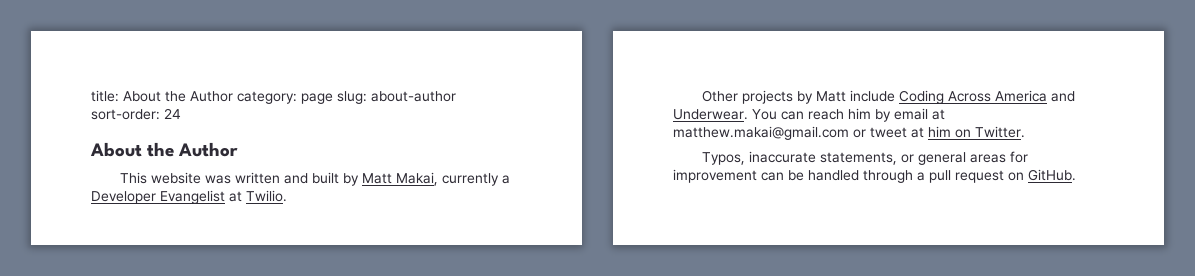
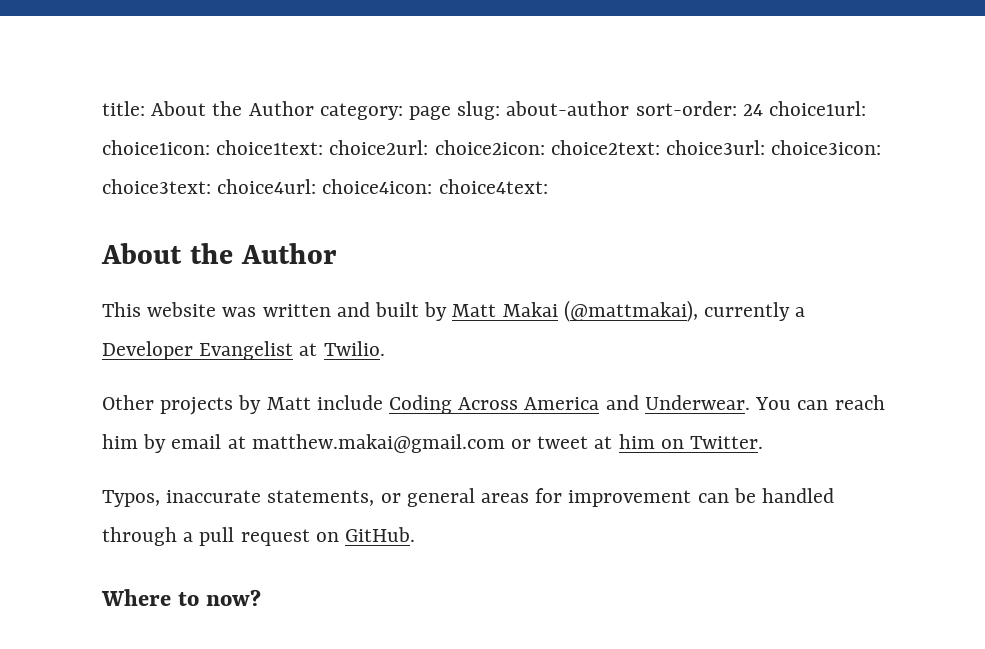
- title: About the Author category: page slug: about-author sort-order: 24
+ title: About the Author category: page slug: about-author sort-order: 24 choice1url: choice1icon: choice1text: choice2url: choice2icon: choice2text: choice3url: choice3icon: choice3text: choice4url: choice4icon: choice4text:
- This website was written and built by Matt Makai, currently a Developer Evangelist at Twilio.
+ This website was written and built by Matt Makai (@mattmakai), currently a Developer Evangelist at Twilio.
+ Where to now?

